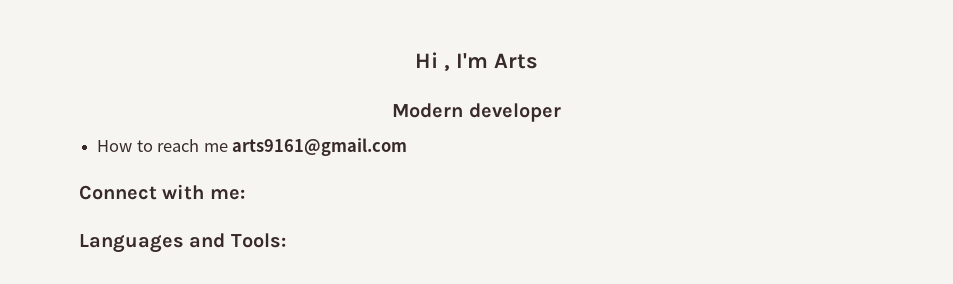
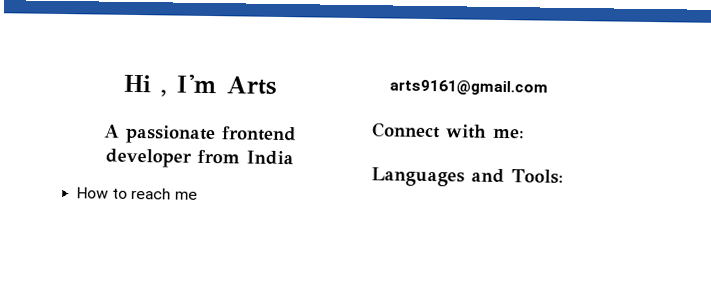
- Modern developer
+ A passionate frontend developer from India

